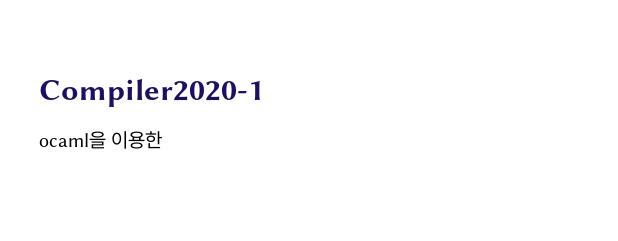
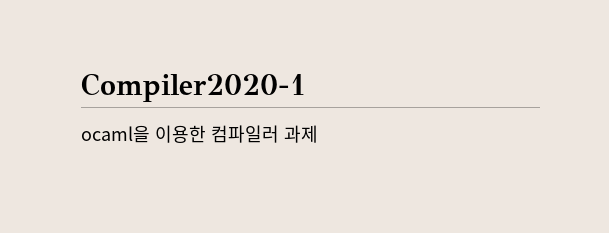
- ocaml을 이용한
+ ocaml을 이용한 컴파일러 과제

